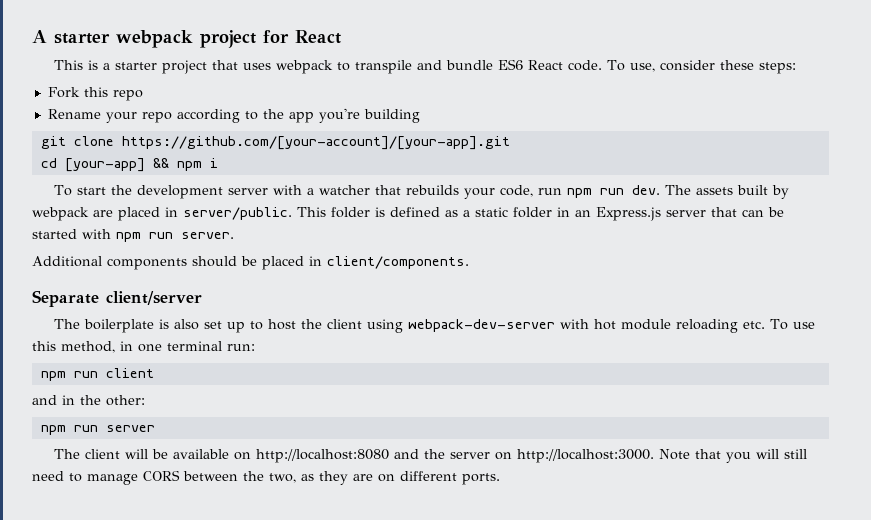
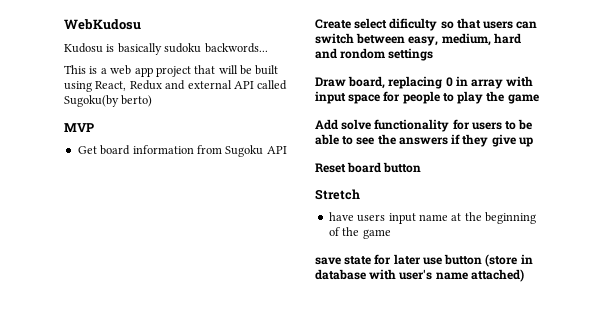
- A starter webpack project for React
- This is a starter project that uses webpack to transpile and bundle ES6 React code. To use, consider these steps:
- Fork this repo
- Rename your repo according to the app you're building
- git clone https://github.com/[your-account]/[your-app].git
- cd [your-app] && npm i
- To start the development server with a watcher that rebuilds your code, run npm run dev. The assets built by webpack are placed in server/public. This folder is defined as a static folder in an Express.js server that can be started with npm run server.
- Additional components should be placed in client/components.
- Separate client/server
- The boilerplate is also set up to host the client using webpack-dev-server with hot module reloading etc. To use this method, in one terminal run:
- npm run client
- and in the other:
- npm run server
- The client will be available on http://localhost:8080 and the server on http://localhost:3000. Note that you will still need to manage CORS between the two, as they are on different ports.
+ WebKudosu
+ Kudosu is basically sudoku backwords...
+ This is a web app project that will be built using React, Redux and external API called Sugoku(by berto)
+ MVP
+ Get board information from Sugoku API
+ Create select dificulty so that users can switch between easy, medium, hard and rondom settings
+ Draw board, replacing 0 in array with input space for people to play the game
+ Add solve functionality for users to be able to see the answers if they give up
+ Reset board button
+ Stretch
+ have users input name at the beginning of the game
+ save state for later use button (store in database with user's name attached)

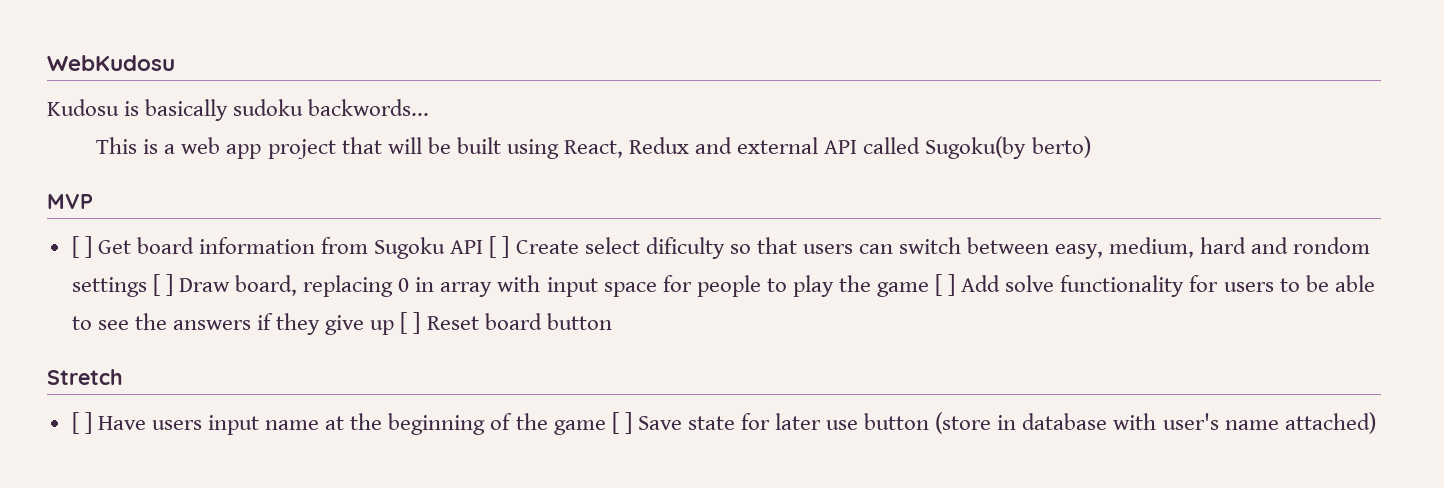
- Get board information from Sugoku API
- Create select dificulty so that users can switch between easy, medium, hard and rondom settings
- Draw board, replacing 0 in array with input space for people to play the game
- Add solve functionality for users to be able to see the answers if they give up
- Reset board button
+ [ ] Get board information from Sugoku API [ ] Create select dificulty so that users can switch between easy, medium, hard and rondom settings [ ] Draw board, replacing 0 in array with input space for people to play the game [ ] Add solve functionality for users to be able to see the answers if they give up [ ] Reset board button
- have users input name at the beginning of the game
- save state for later use button (store in database with user's name attached)
+ [ ] Have users input name at the beginning of the game [ ] Save state for later use button (store in database with user's name attached)

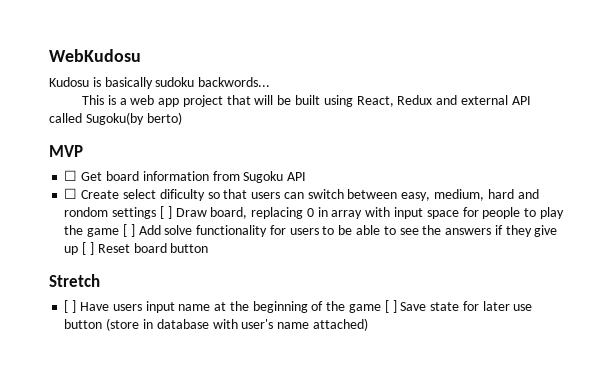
- [ ] Get board information from Sugoku API [ ] Create select dificulty so that users can switch between easy, medium, hard and rondom settings [ ] Draw board, replacing 0 in array with input space for people to play the game [ ] Add solve functionality for users to be able to see the answers if they give up [ ] Reset board button
+ ☐ Get board information from Sugoku API
+ ☐ Create select dificulty so that users can switch between easy, medium, hard and rondom settings [ ] Draw board, replacing 0 in array with input space for people to play the game [ ] Add solve functionality for users to be able to see the answers if they give up [ ] Reset board button

